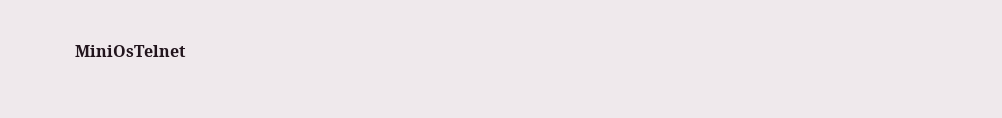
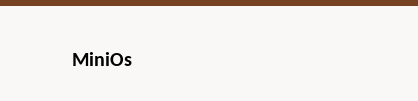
- MiniOsTelnet
+ MiniOs

